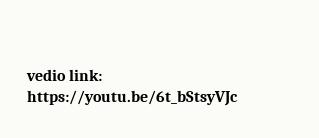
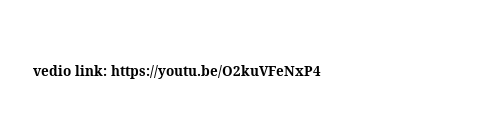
- vedio link: https://youtu.be/6t_bStsyVJc
+ vedio link: https://youtu.be/O2kuVFeNxP4

